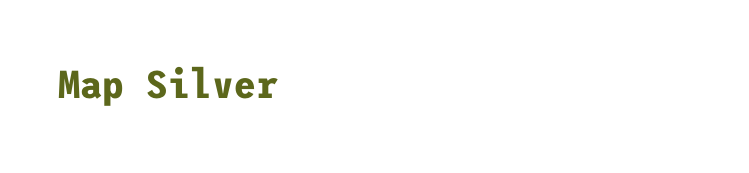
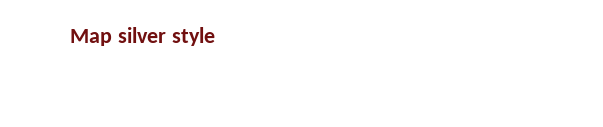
- Map Silver
+ Map silver style

